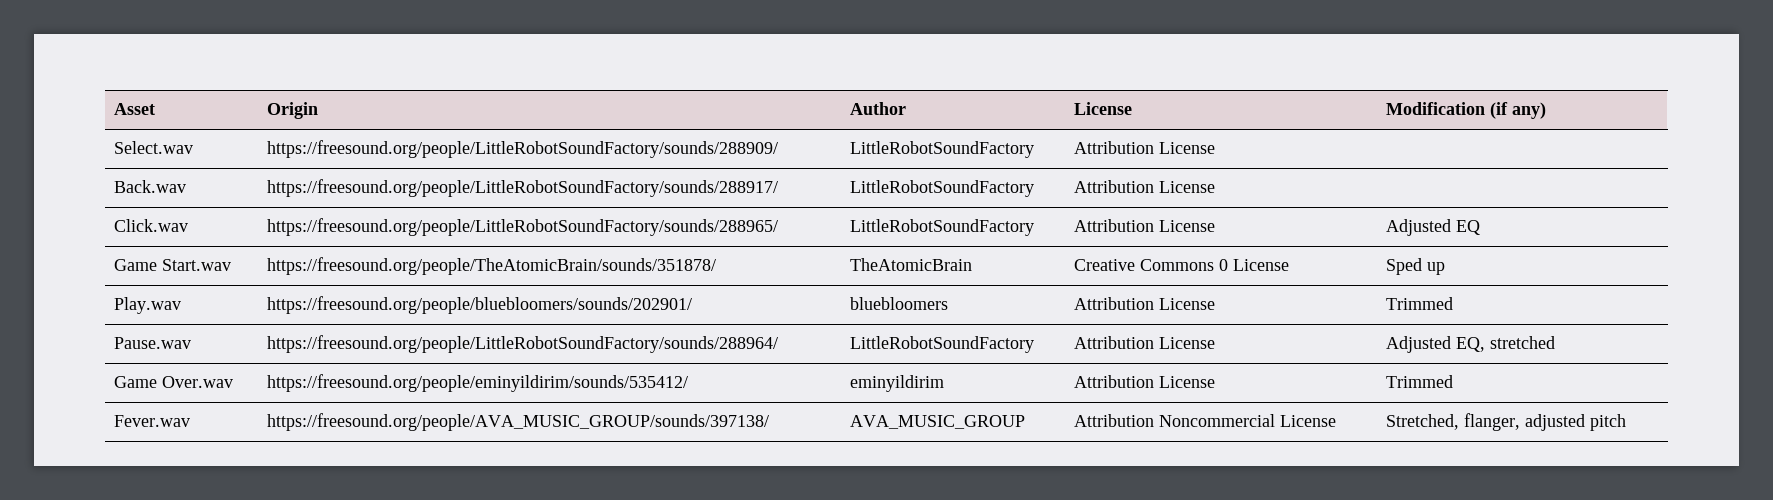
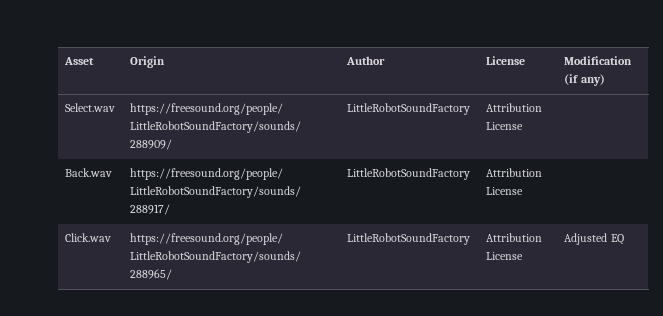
- Game Start.wav | https://freesound.org/people/TheAtomicBrain/sounds/351878/ | TheAtomicBrain | Creative Commons 0 License | Sped up
- Play.wav | https://freesound.org/people/bluebloomers/sounds/202901/ | bluebloomers | Attribution License | Trimmed
- Pause.wav | https://freesound.org/people/LittleRobotSoundFactory/sounds/288964/ | LittleRobotSoundFactory | Attribution License | Adjusted EQ, stretched
- Game Over.wav | https://freesound.org/people/eminyildirim/sounds/535412/ | eminyildirim | Attribution License | Trimmed
- Fever.wav | https://freesound.org/people/AVA_MUSIC_GROUP/sounds/397138/ | AVA_MUSIC_GROUP | Attribution Noncommercial License | Stretched, flanger, adjusted pitch

